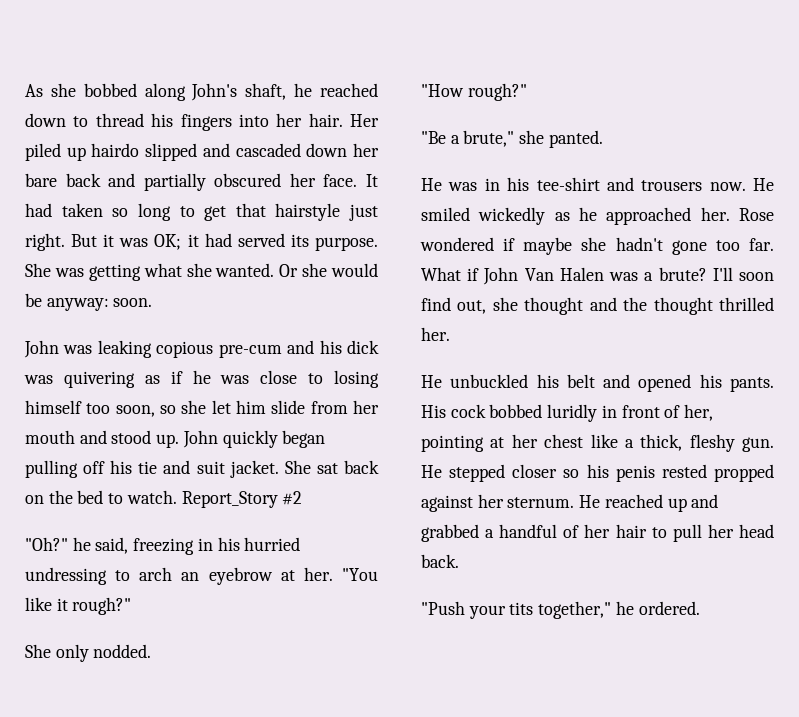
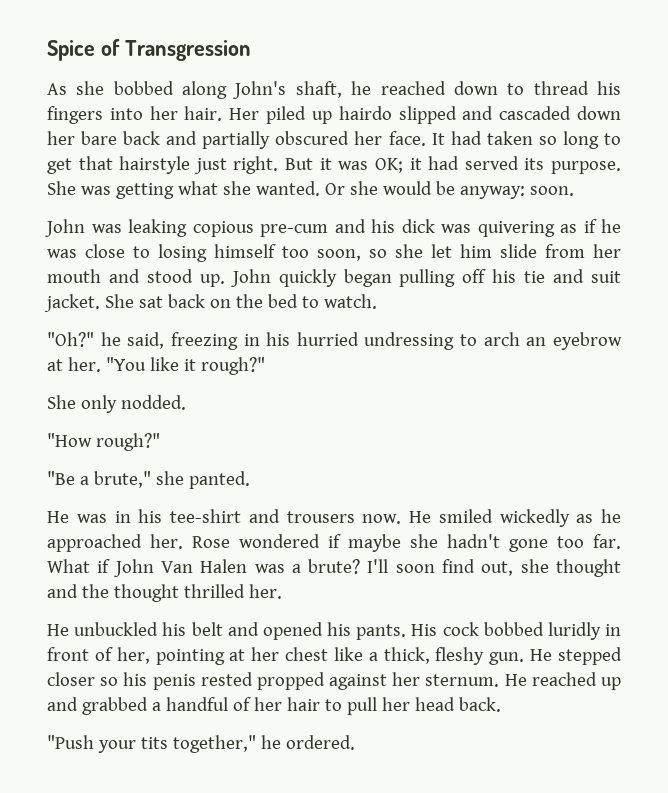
+ Spice of Transgression
- Report_Story #2

